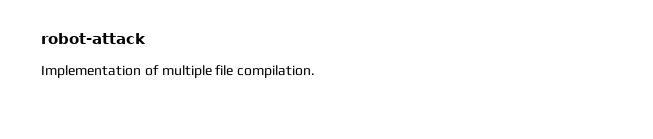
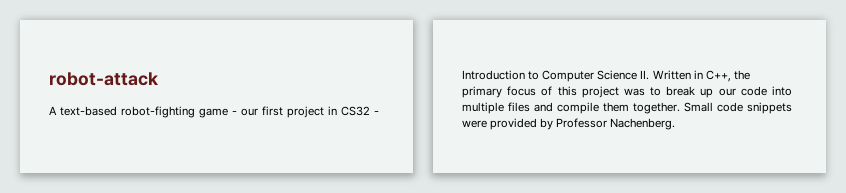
- Implementation of multiple file compilation.
+ A text-based robot-fighting game - our first project in CS32 - Introduction to Computer Science II. Written in C++, the primary focus of this project was to break up our code into multiple files and compile them together. Small code snippets were provided by Professor Nachenberg.

